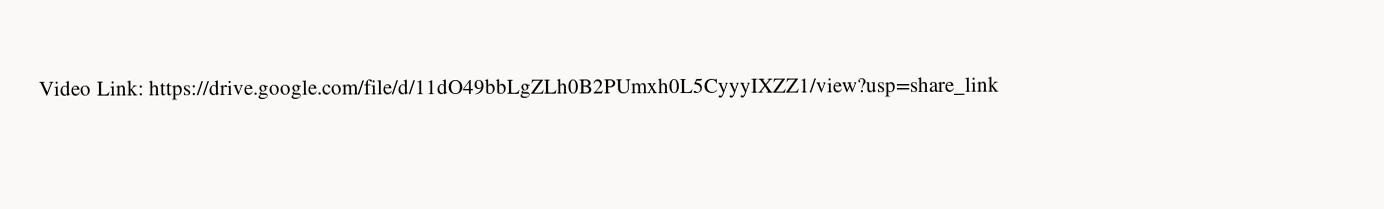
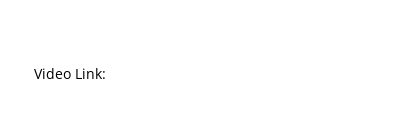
- Video Link: https://drive.google.com/file/d/11dO49bbLgZLh0B2PUmxh0L5CyyyIXZZ1/view?usp=share_link
+ Video Link:

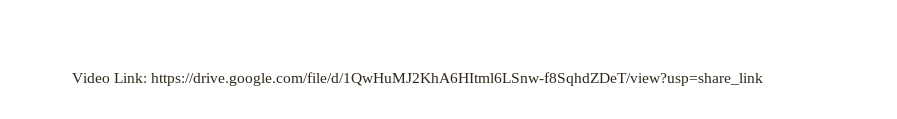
- Video Link:
+ Video Link: https://drive.google.com/file/d/1QwHuMJ2KhA6HItml6LSnw-f8SqhdZDeT/view?usp=share_link

